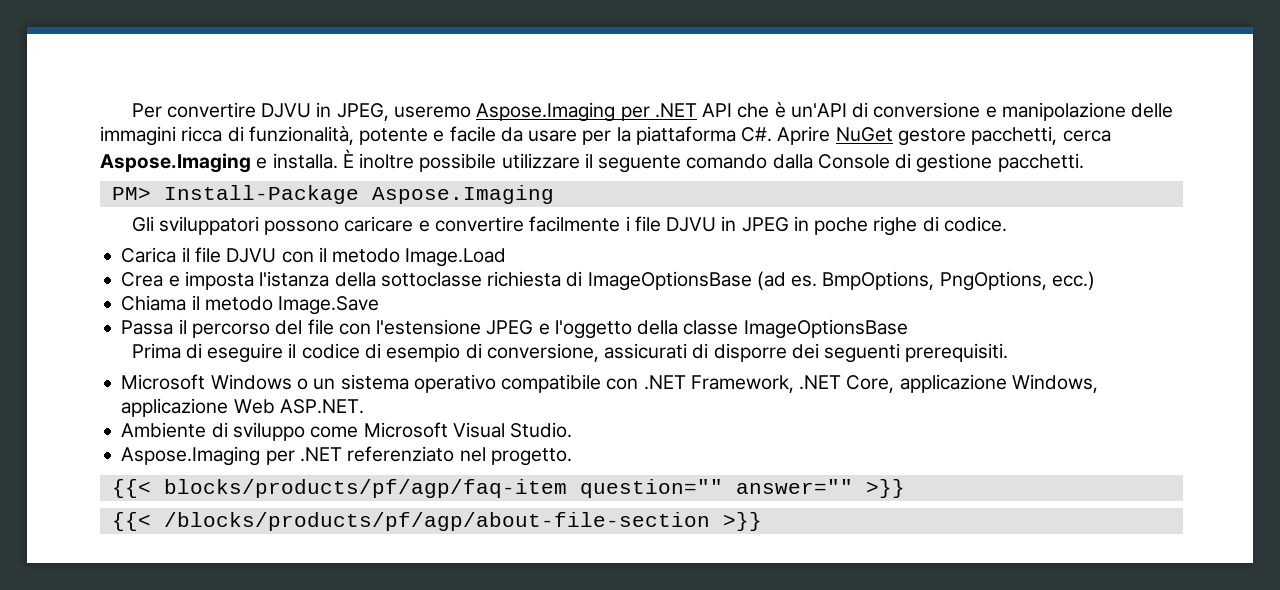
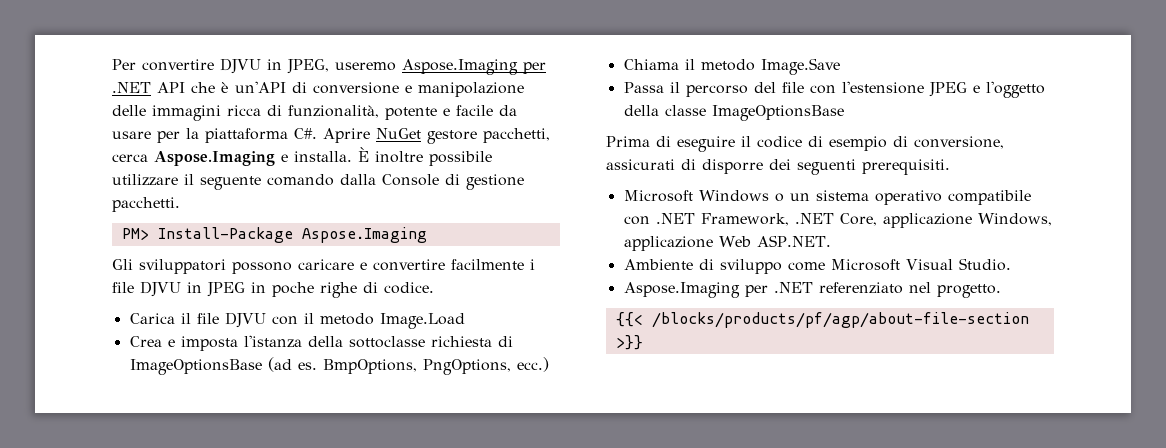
- {{< blocks/products/pf/agp/faq-item question="" answer="" >}}

